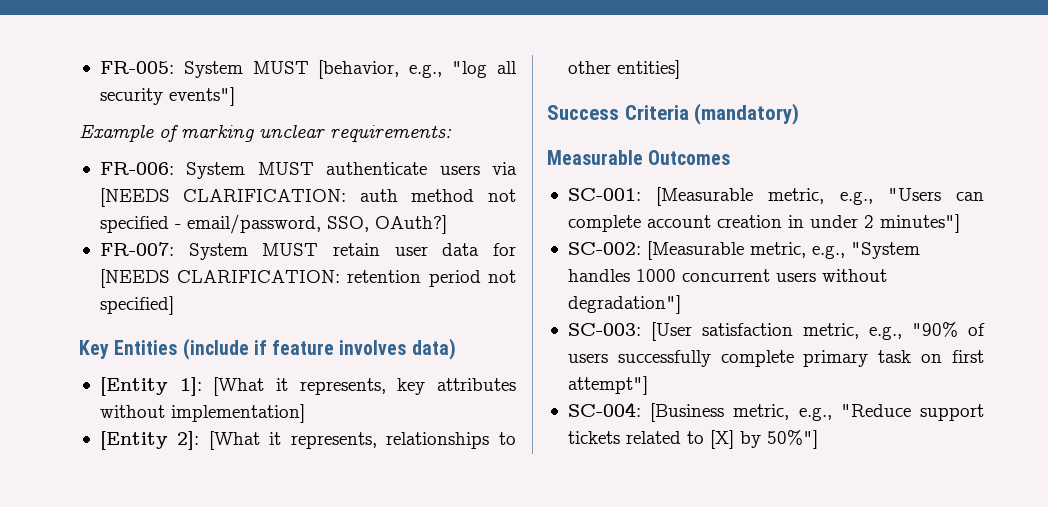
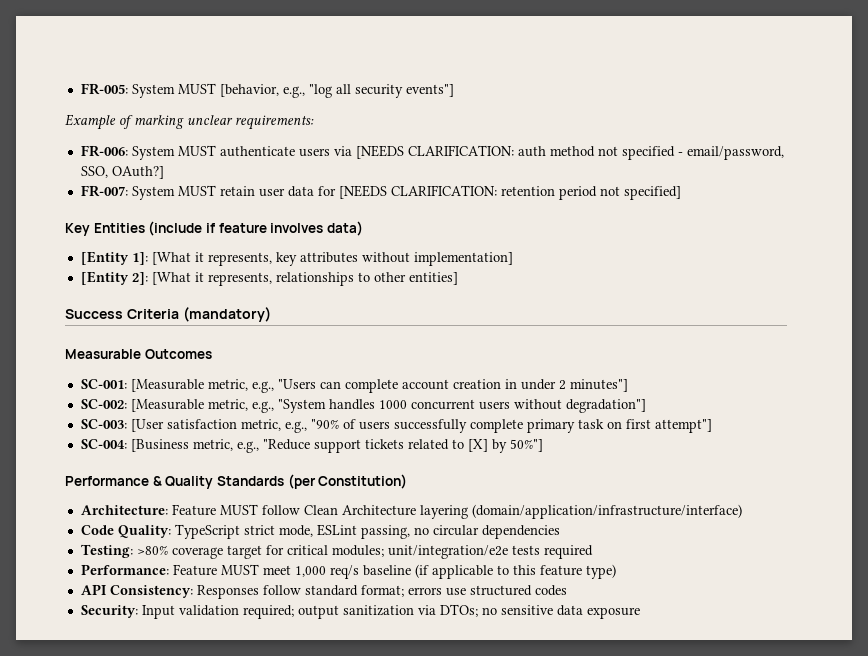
+ Performance & Quality Standards (per Constitution)
+ Architecture: Feature MUST follow Clean Architecture layering (domain/application/infrastructure/interface)
+ Code Quality: TypeScript strict mode, ESLint passing, no circular dependencies
+ Testing: >80% coverage target for critical modules; unit/integration/e2e tests required
+ Performance: Feature MUST meet 1,000 req/s baseline (if applicable to this feature type)
+ API Consistency: Responses follow standard format; errors use structured codes
+ Security: Input validation required; output sanitization via DTOs; no sensitive data exposure

